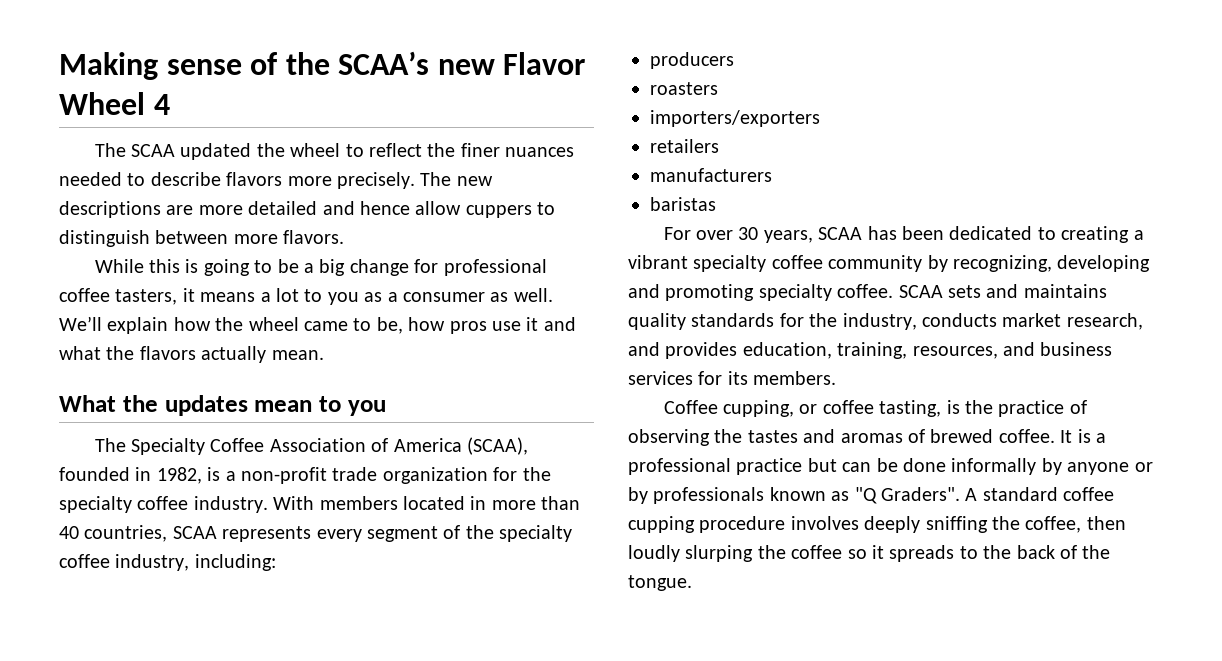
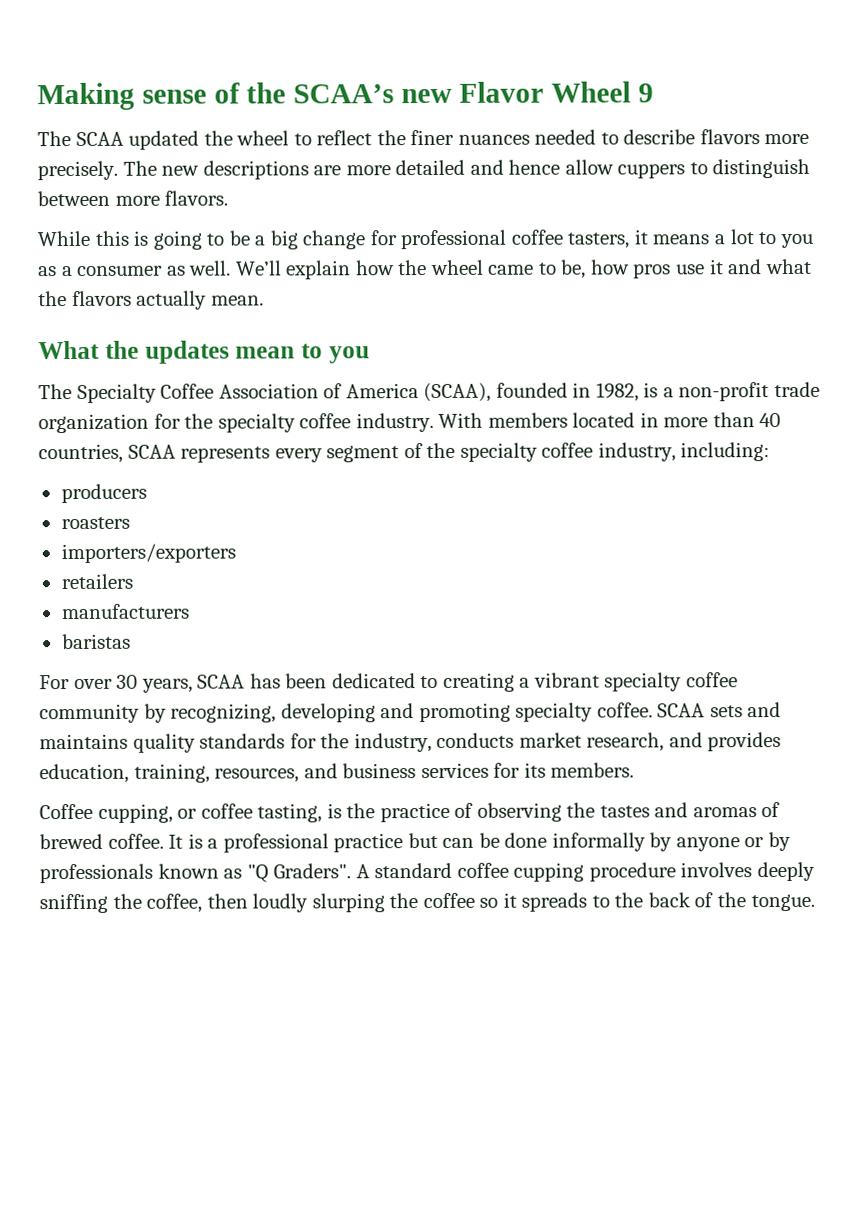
- Making sense of the SCAA’s new Flavor Wheel 4
+ Making sense of the SCAA’s new Flavor Wheel 9

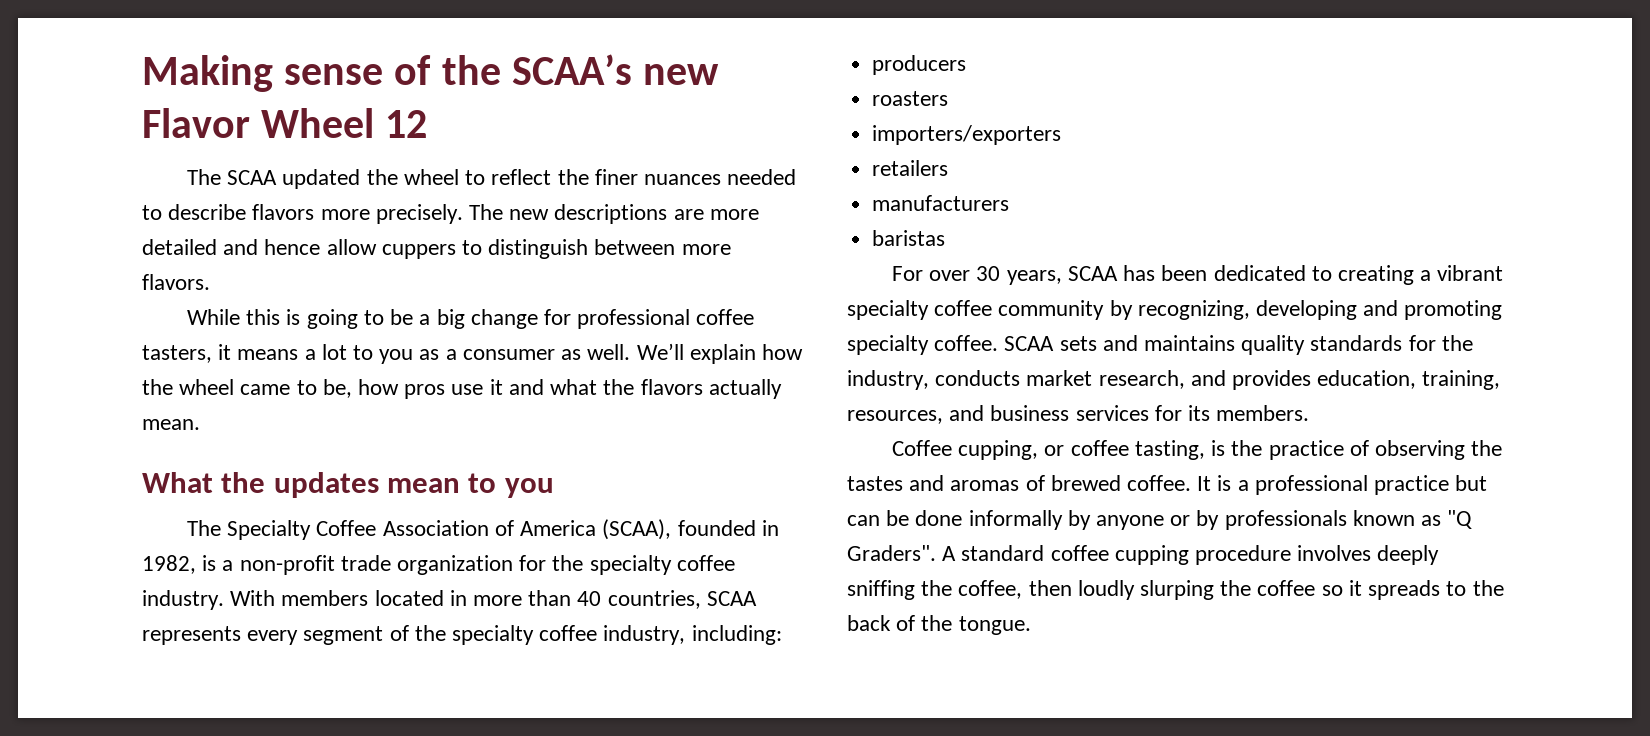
- Making sense of the SCAA’s new Flavor Wheel 9
+ Making sense of the SCAA’s new Flavor Wheel 12

